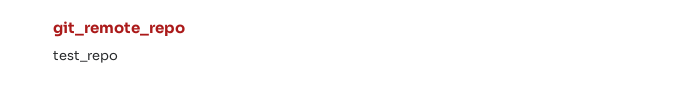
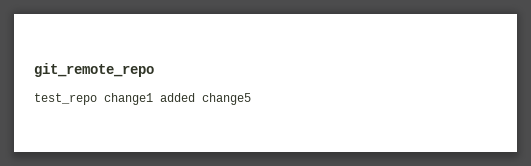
- test_repo
+ test_repo change1 added change5

